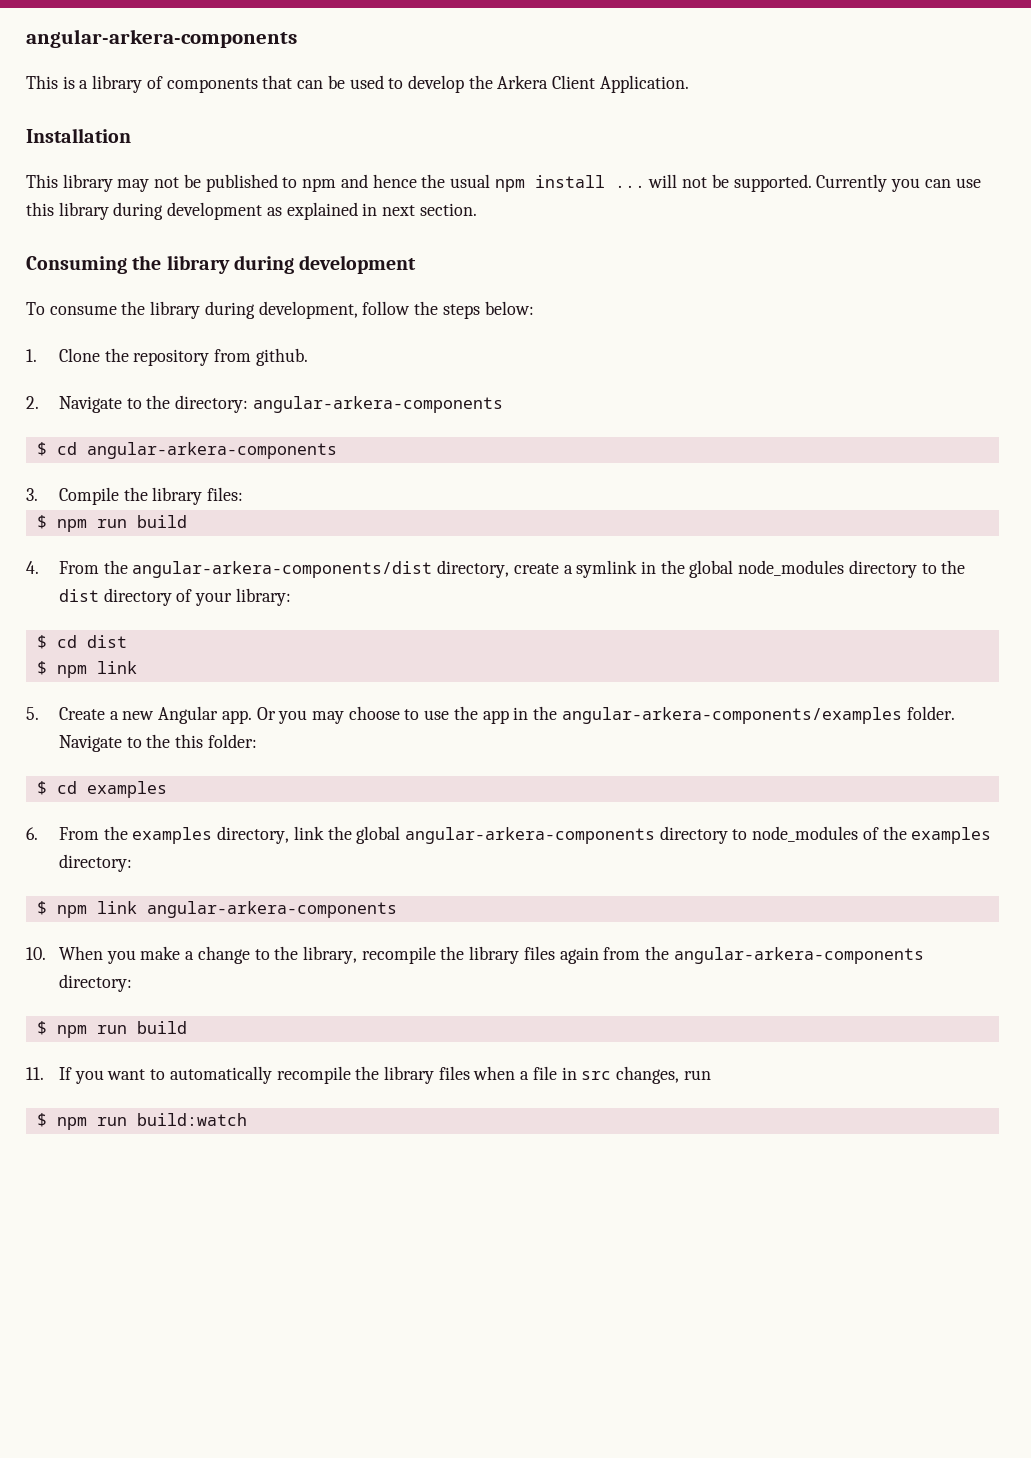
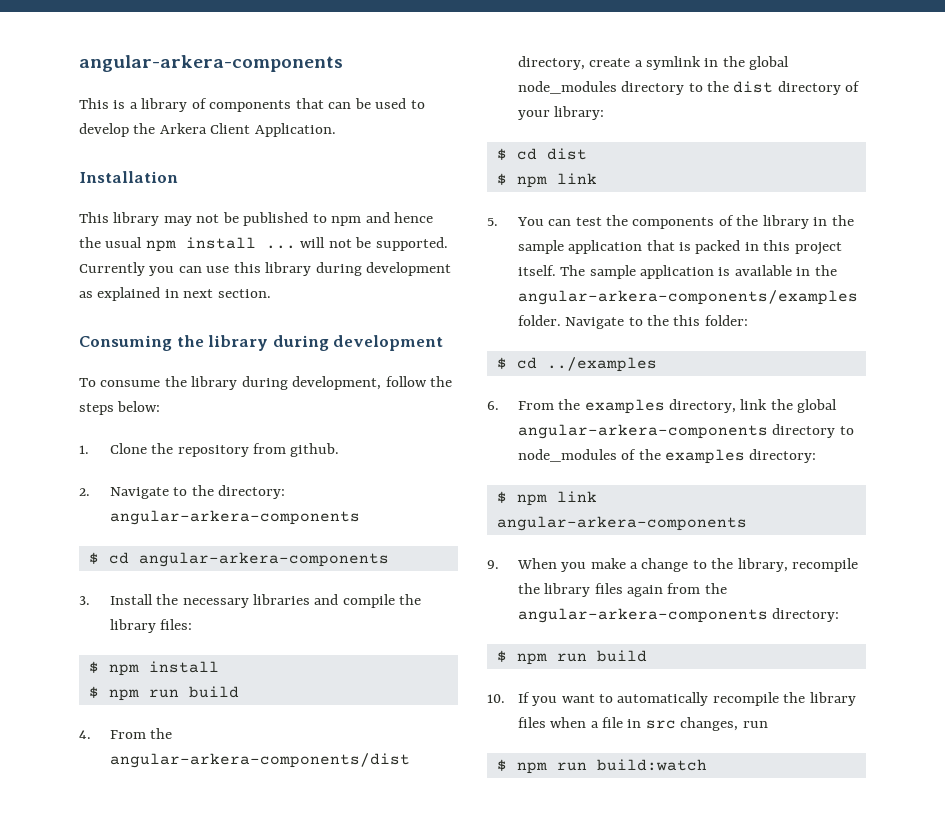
- 3. Compile the library files:
+ 3. Install the necessary libraries and compile the library files:
+ $ npm install
- 5. Create a new Angular app. Or you may choose to use the app in the angular-arkera-components/examples folder.
+ 5. You can test the components of the library in the sample application that is packed in this project itself. The sample application is available in the angular-arkera-components/examples folder.
- $ cd examples
+ $ cd ../examples
- 10. When you make a change to the library, recompile the library files again from the angular-arkera-components directory:
+ 9. When you make a change to the library, recompile the library files again from the angular-arkera-components directory:
- 11. If you want to automatically recompile the library files when a file in src changes, run
+ 10. If you want to automatically recompile the library files when a file in src changes, run

